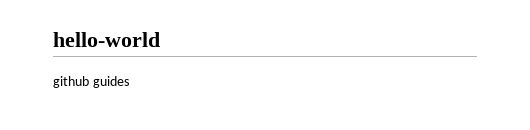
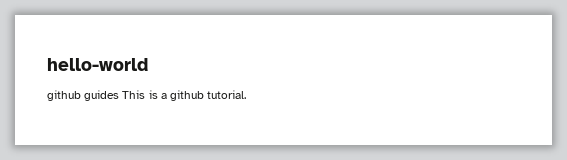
- github guides
+ github guides This is a github tutorial.

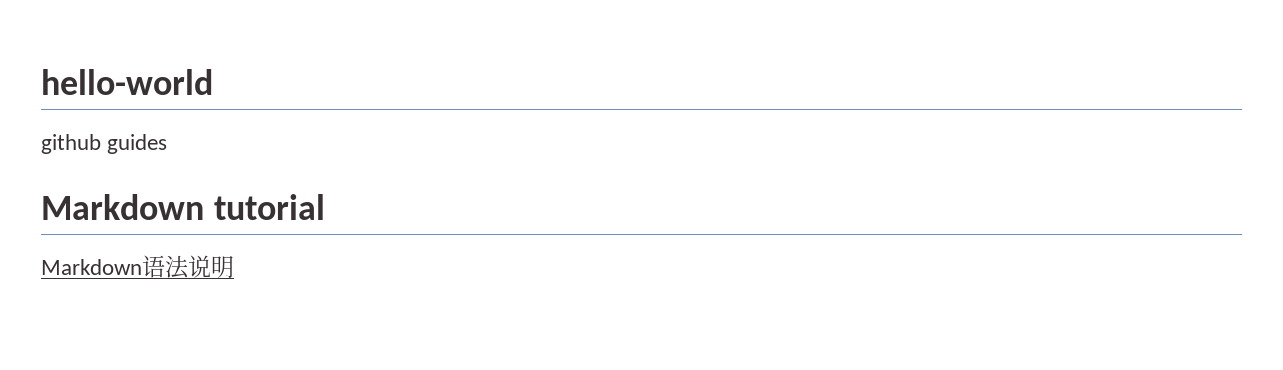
- github guides This is a github tutorial.
+ github guides
+ Markdown tutorial
+ Markdown语法说明

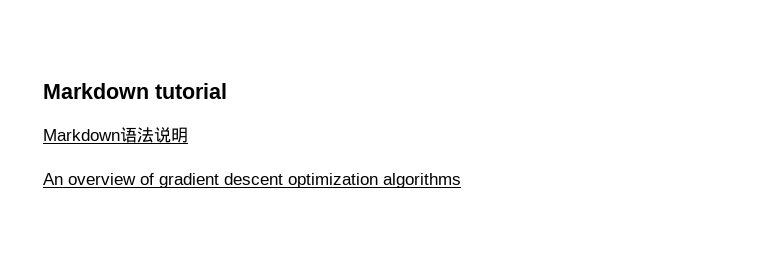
- hello-world
- github guides
+ An overview of gradient descent optimization algorithms

